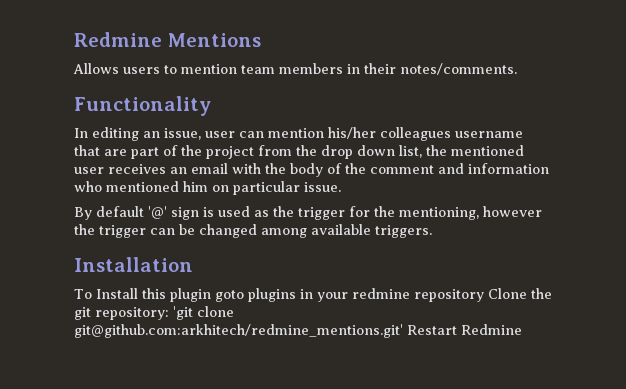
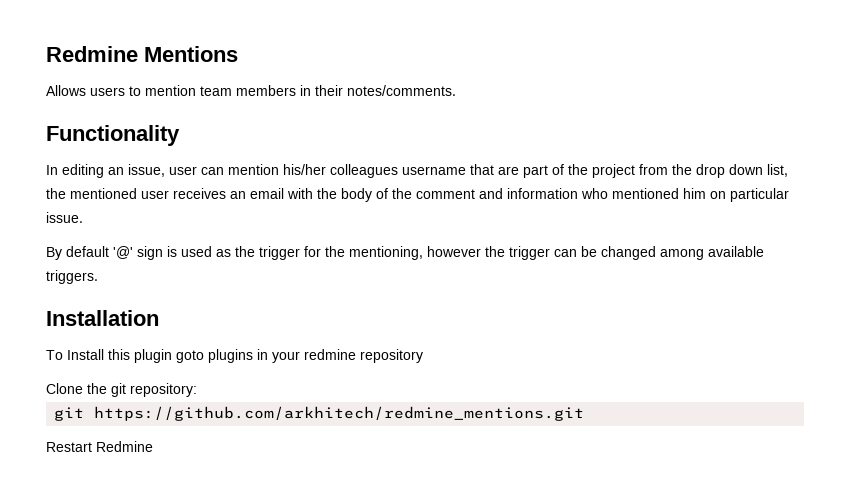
- To Install this plugin goto plugins in your redmine repository Clone the git repository: 'git clone git@github.com:arkhitech/redmine_mentions.git' Restart Redmine
+ To Install this plugin goto plugins in your redmine repository
+ Clone the git repository:
+ git https://github.com/arkhitech/redmine_mentions.git
+ Restart Redmine

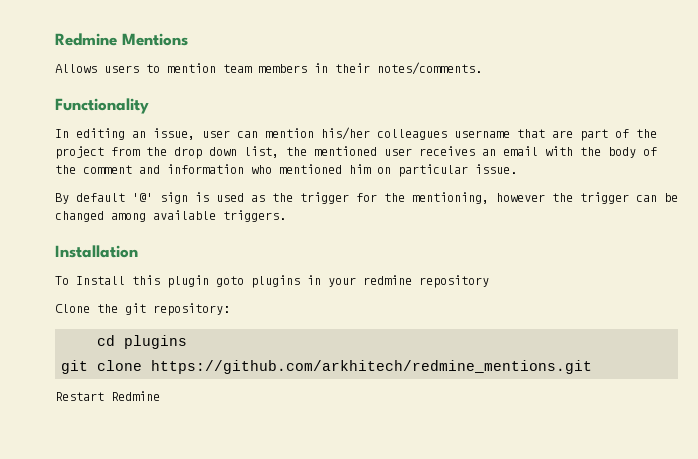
- git https://github.com/arkhitech/redmine_mentions.git
+ cd plugins
+ git clone https://github.com/arkhitech/redmine_mentions.git

